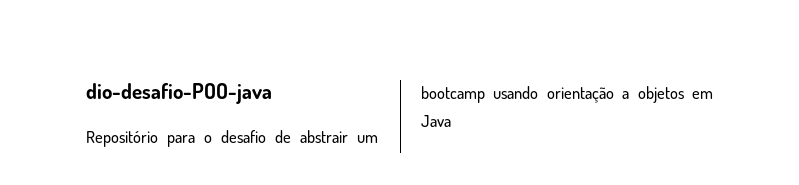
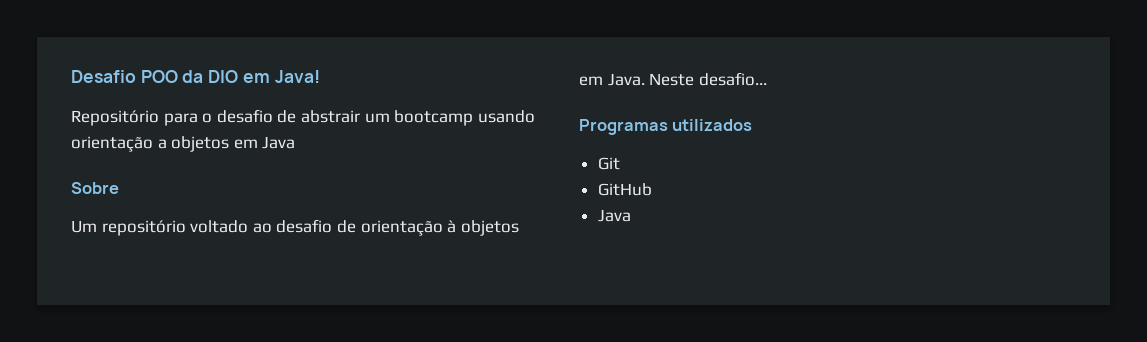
- dio-desafio-POO-java
+ Desafio POO da DIO em Java!
+ Sobre
+ Um repositório voltado ao desafio de orientação à objetos em Java. Neste desafio...
+ Programas utilizados
+ Git
+ GitHub
+ Java

